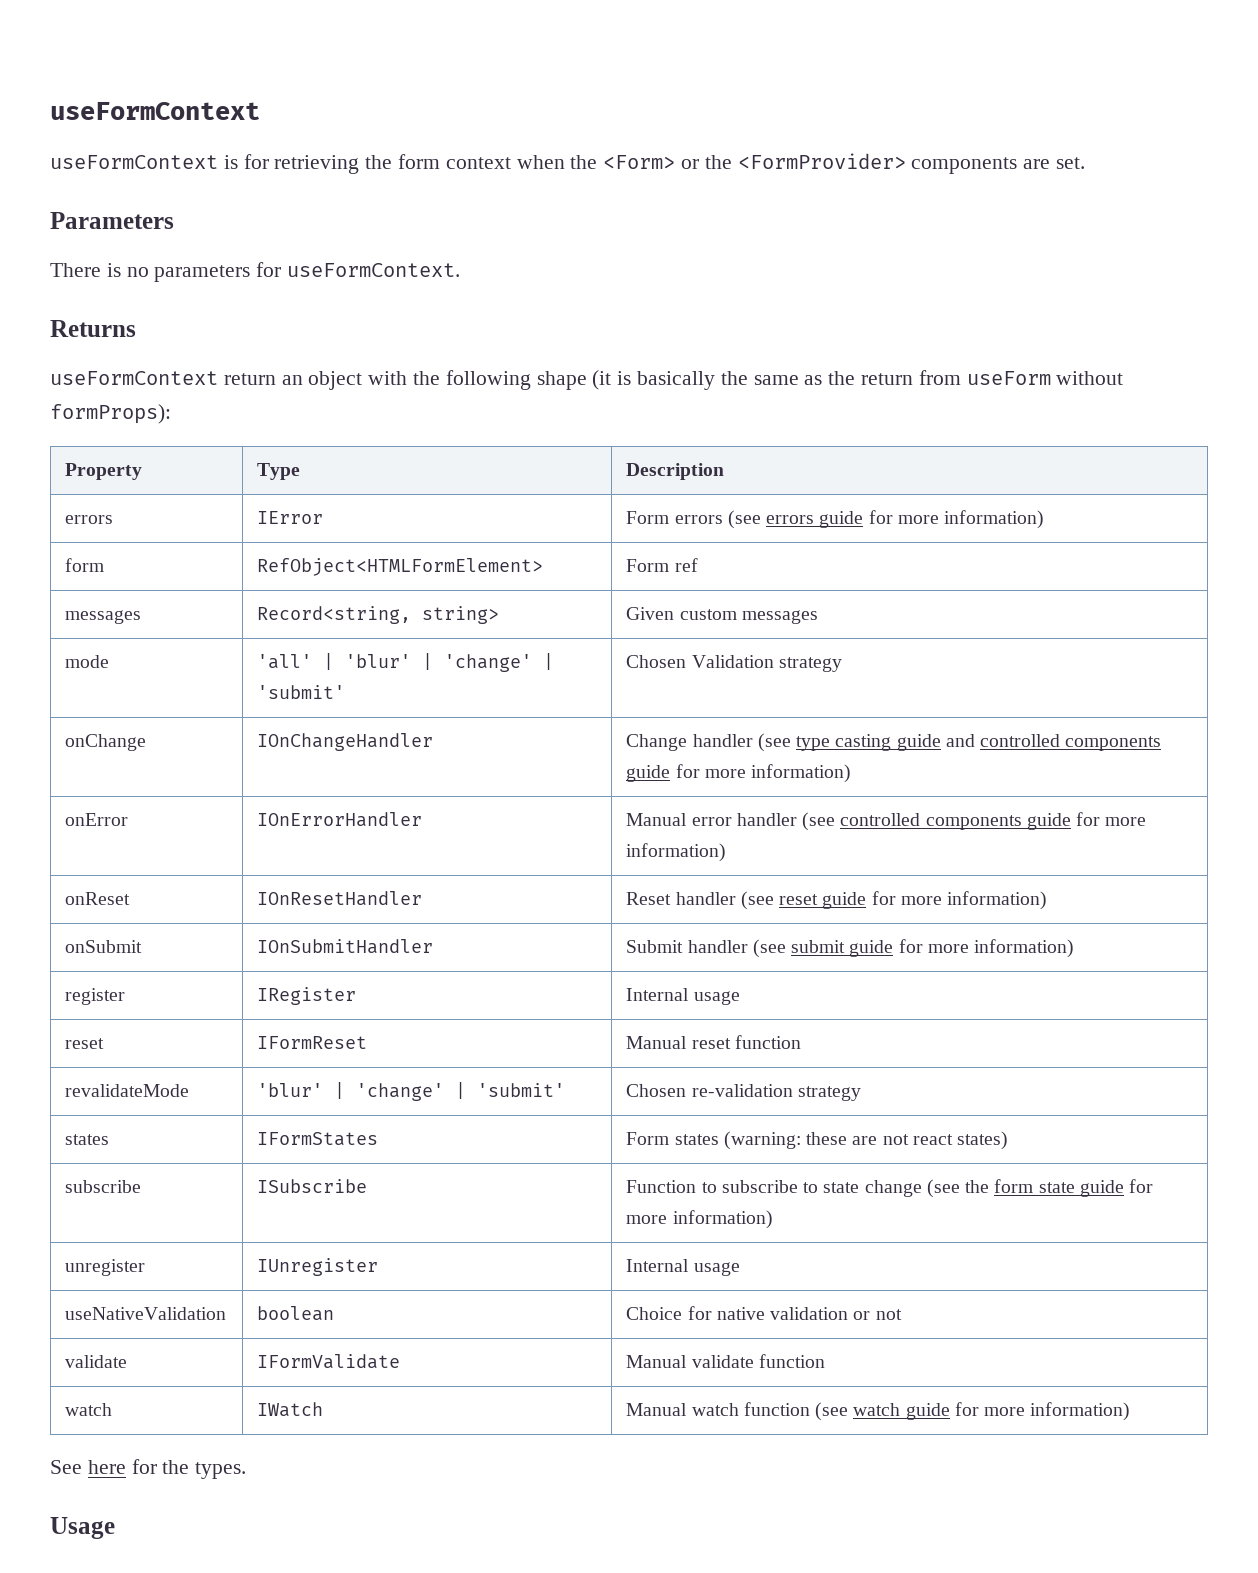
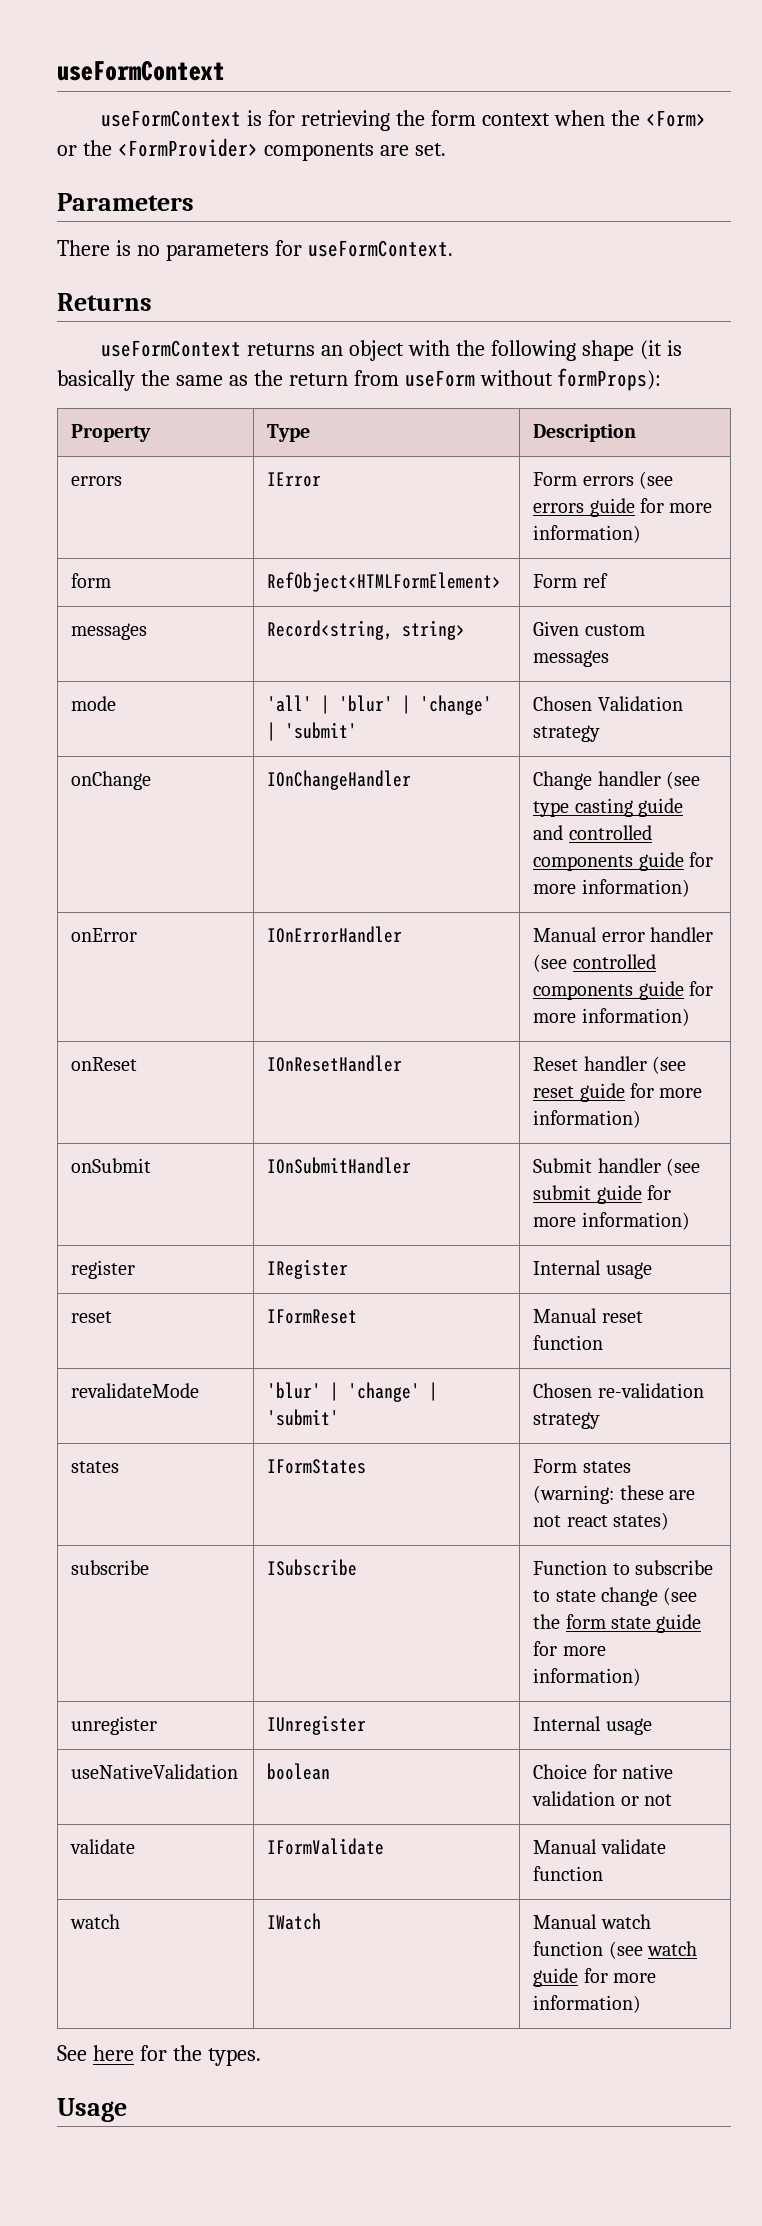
- useFormContext return an object with the following shape (it is basically the same as the return from useForm without formProps):
+ useFormContext returns an object with the following shape (it is basically the same as the return from useForm without formProps):

